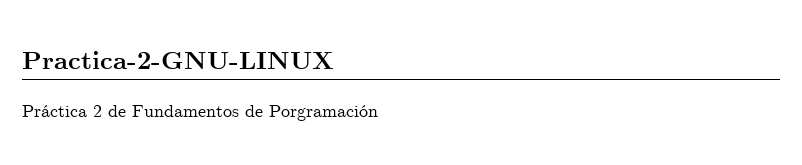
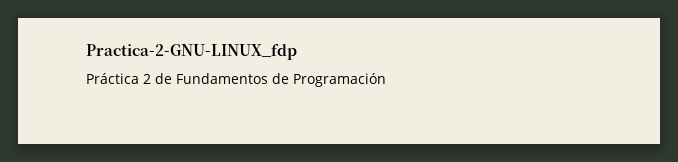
- Practica-2-GNU-LINUX
+ Practica-2-GNU-LINUX_fdp
- Práctica 2 de Fundamentos de Porgramación
+ Práctica 2 de Fundamentos de Programación

